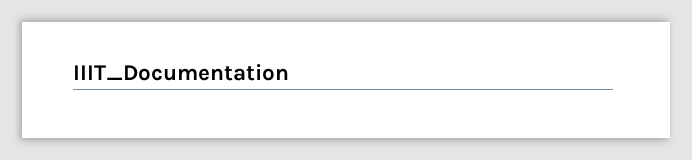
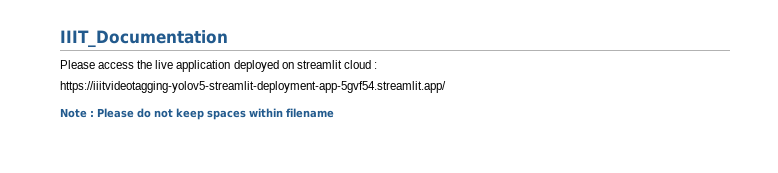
+ Please access the live application deployed on streamlit cloud :
+ https://iiitvideotagging-yolov5-streamlit-deployment-app-5gvf54.streamlit.app/
+ Note : Please do not keep spaces within filename

